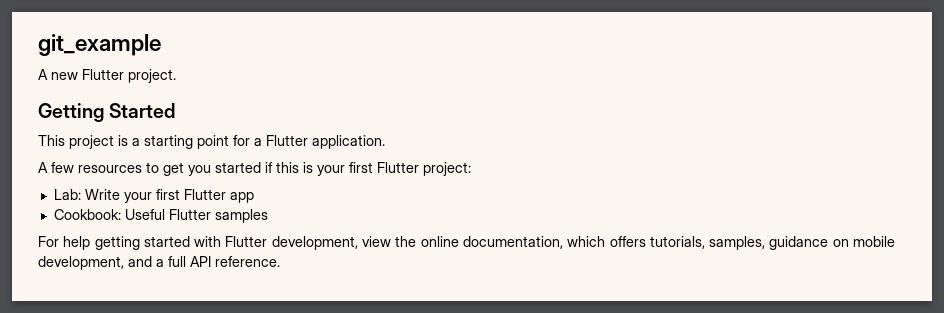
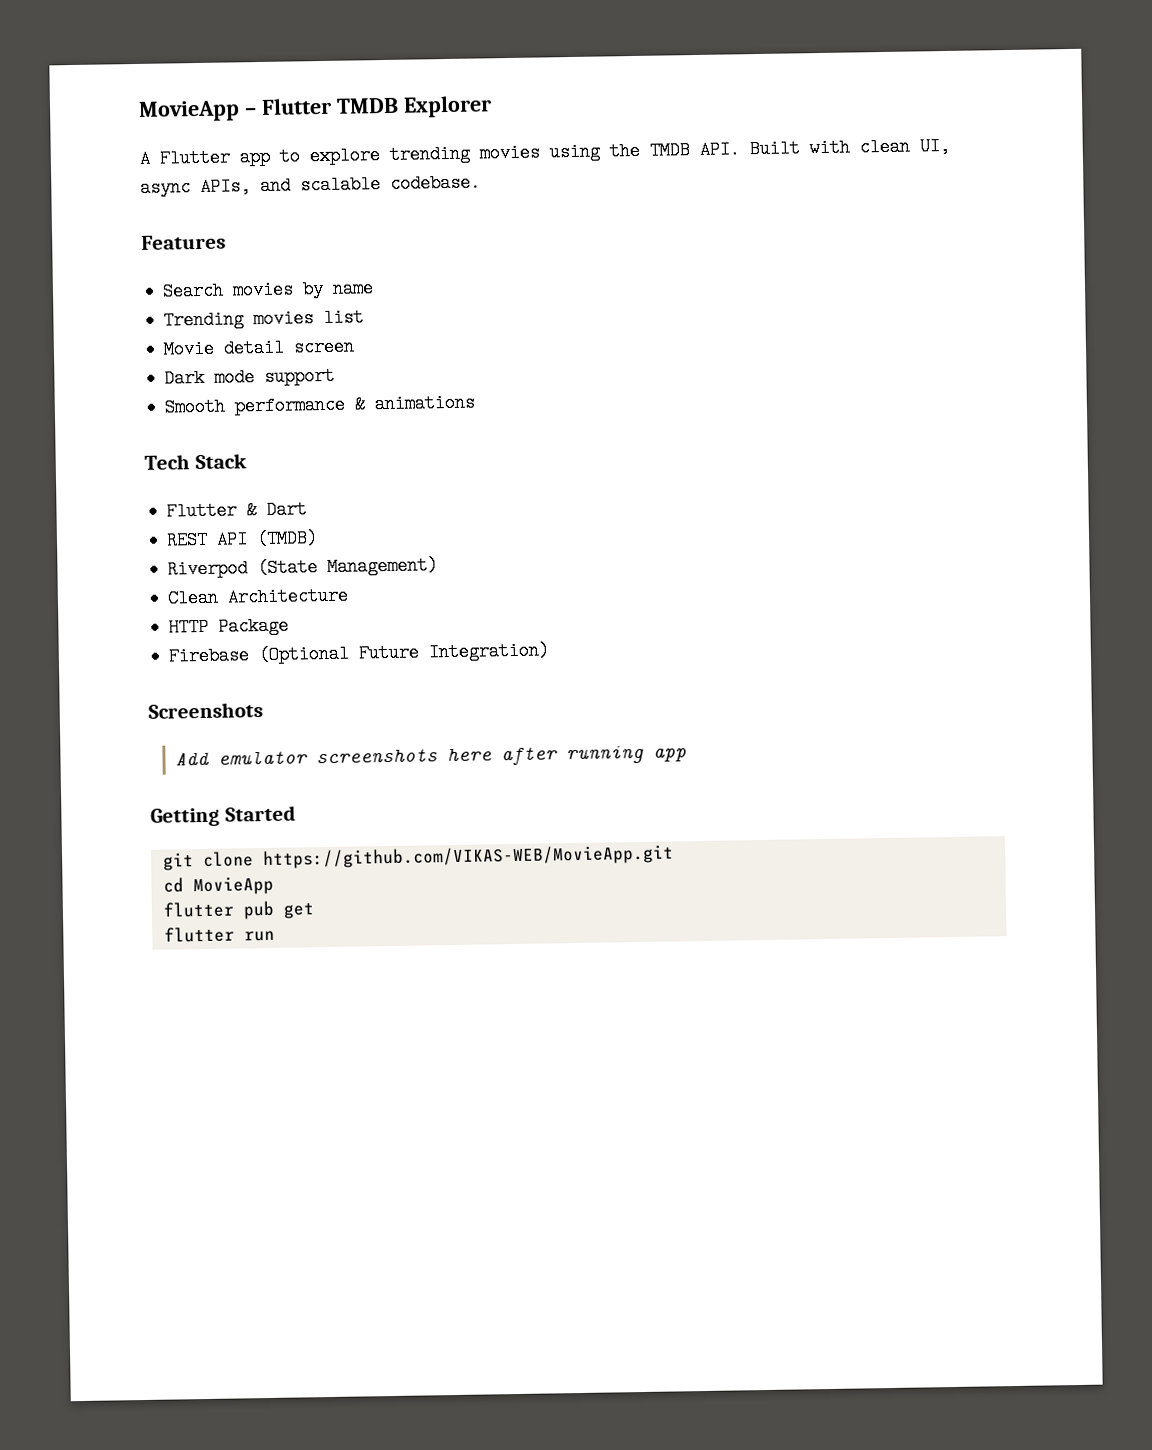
- git_example
- A new Flutter project.
+ MovieApp – Flutter TMDB Explorer
+ A Flutter app to explore trending movies using the TMDB API. Built with clean UI, async APIs, and scalable codebase.
+ Features
+ Search movies by name
+ Trending movies list
+ Movie detail screen
+ Dark mode support
+ Smooth performance & animations
+ Tech Stack
+ Flutter & Dart
+ REST API (TMDB)
+ Riverpod (State Management)
+ Clean Architecture
+ HTTP Package
+ Firebase (Optional Future Integration)
+ Screenshots
+ Add emulator screenshots here after running app
  Getting Started
- This project is a starting point for a Flutter application.
- A few resources to get you started if this is your first Flutter project:
- Lab: Write your first Flutter app
- Cookbook: Useful Flutter samples
- For help getting started with Flutter development, view the online documentation, which offers tutorials, samples, guidance on mobile development, and a full API reference.
+ git clone https://github.com/VIKAS-WEB/MovieApp.git
+ cd MovieApp
+ flutter pub get
+ flutter run

